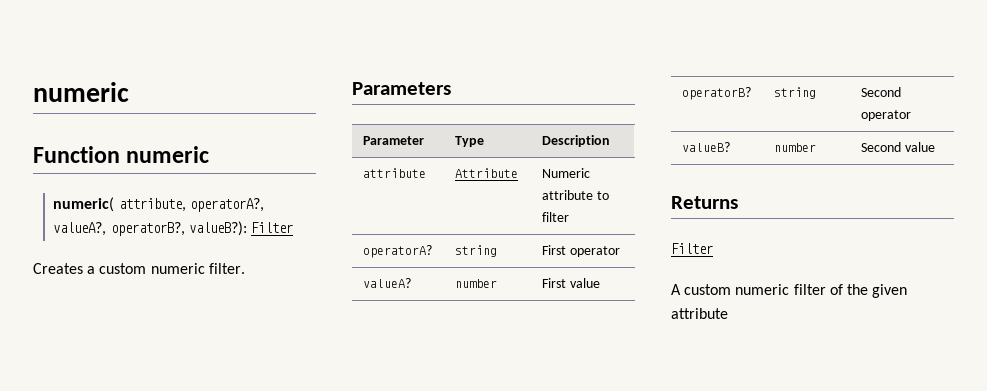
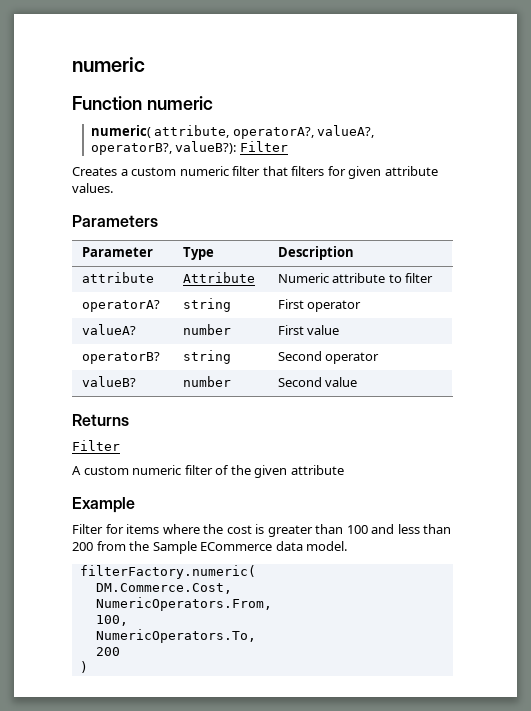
- Creates a custom numeric filter.
+ Creates a custom numeric filter that filters for given attribute values.
+ Example
+ Filter for items where the cost is greater than 100 and less than 200 from the Sample ECommerce data model.
+ filterFactory.numeric(
+ DM.Commerce.Cost,
+ NumericOperators.From,
+ 100,
+ NumericOperators.To,
+ 200
+ )

